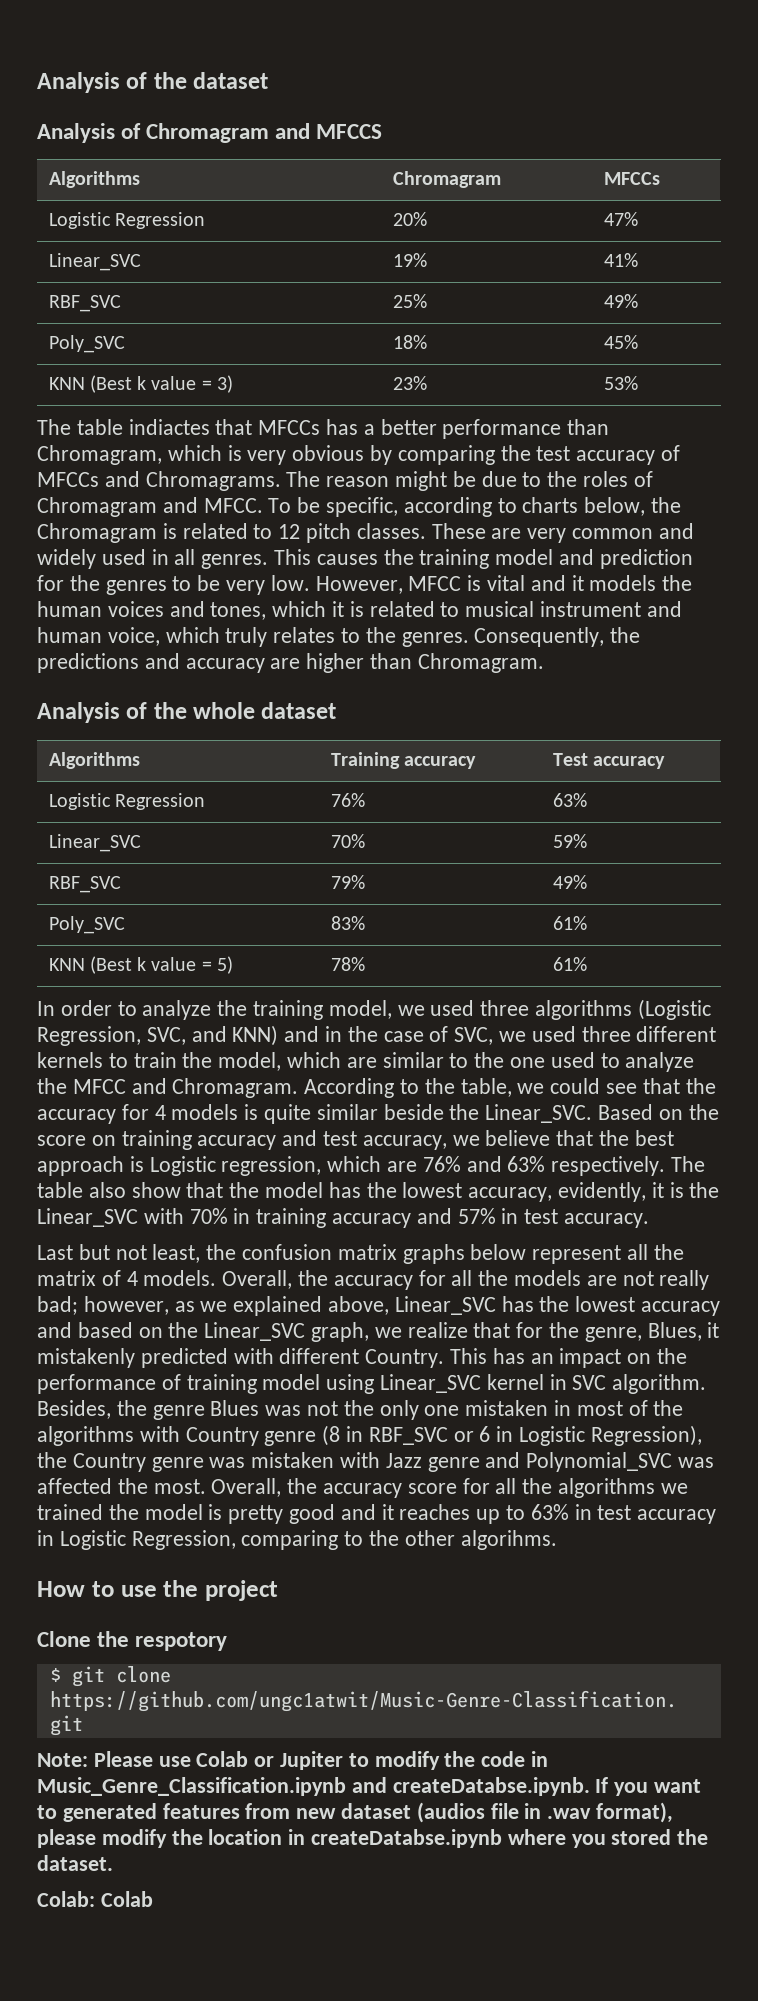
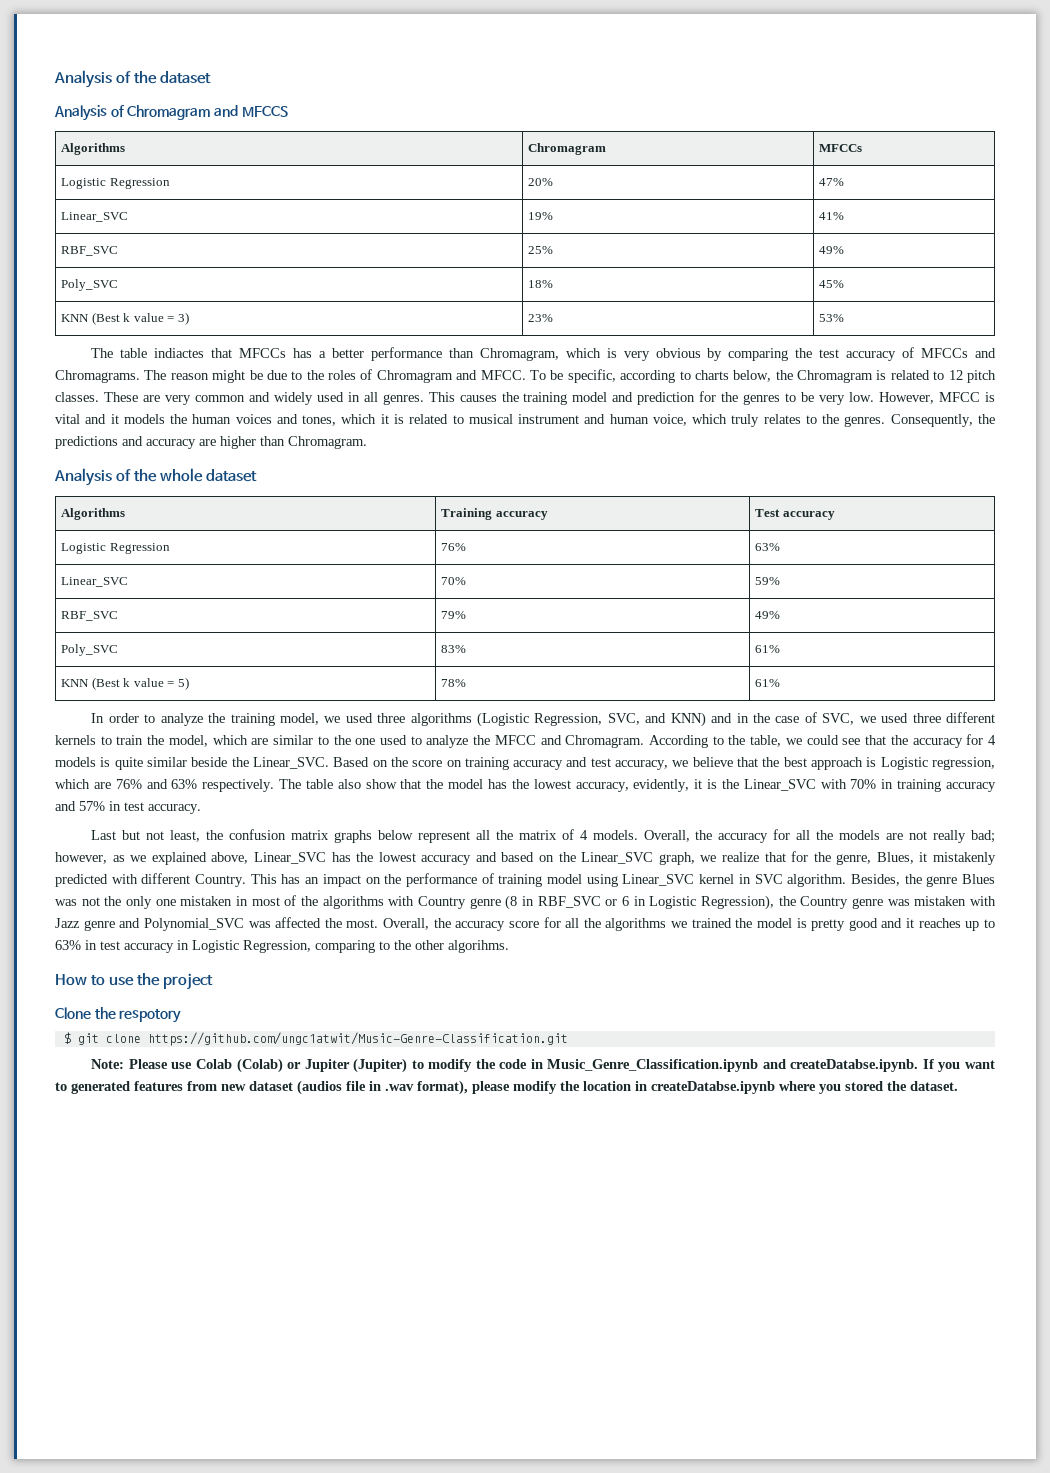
- Note: Please use Colab or Jupiter to modify the code in Music_Genre_Classification.ipynb and createDatabse.ipynb. If you want to generated features from new dataset (audios file in .wav format), please modify the location in createDatabse.ipynb where you stored the dataset.
+ Note: Please use Colab (Colab) or Jupiter (Jupiter) to modify the code in Music_Genre_Classification.ipynb and createDatabse.ipynb. If you want to generated features from new dataset (audios file in .wav format), please modify the location in createDatabse.ipynb where you stored the dataset.
- Colab: Colab

